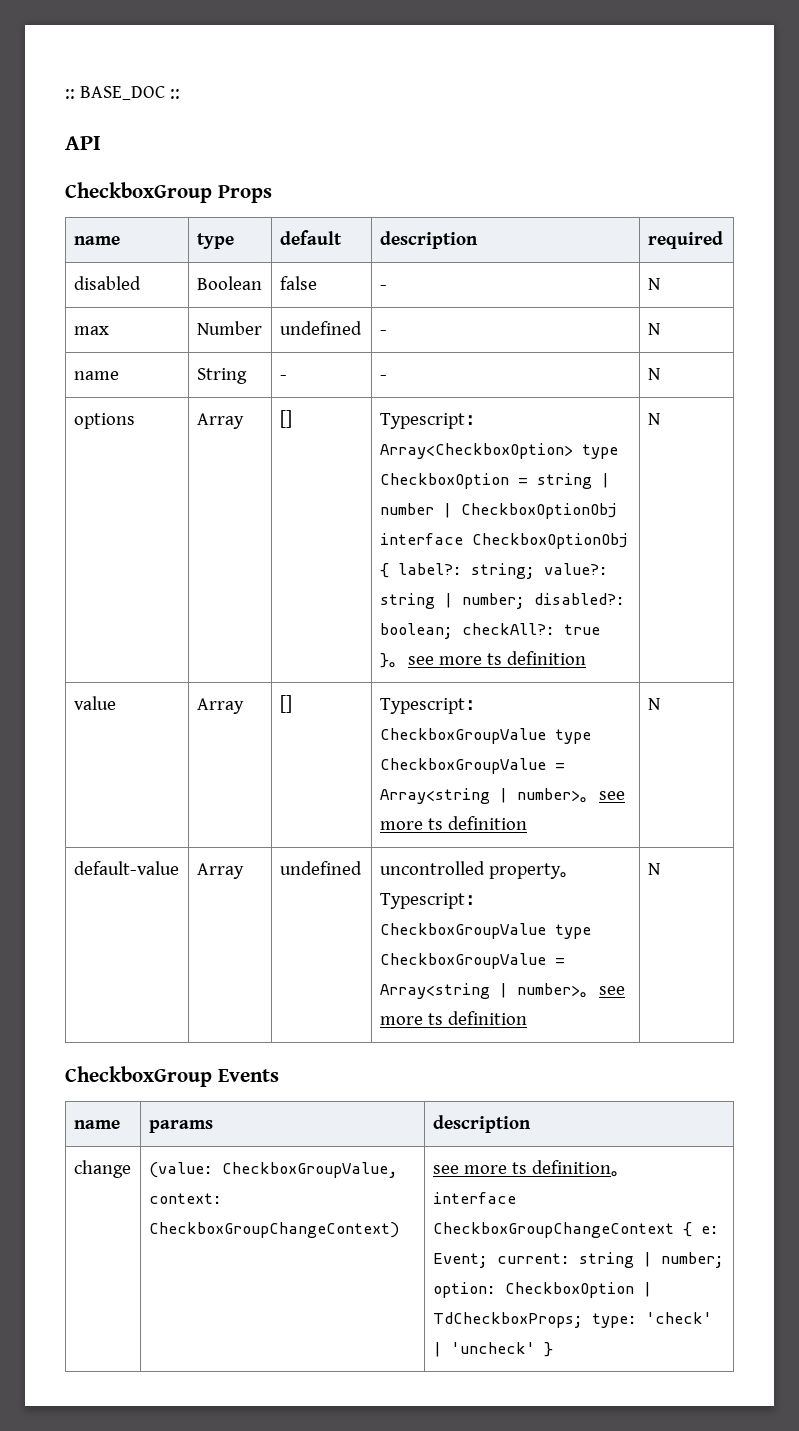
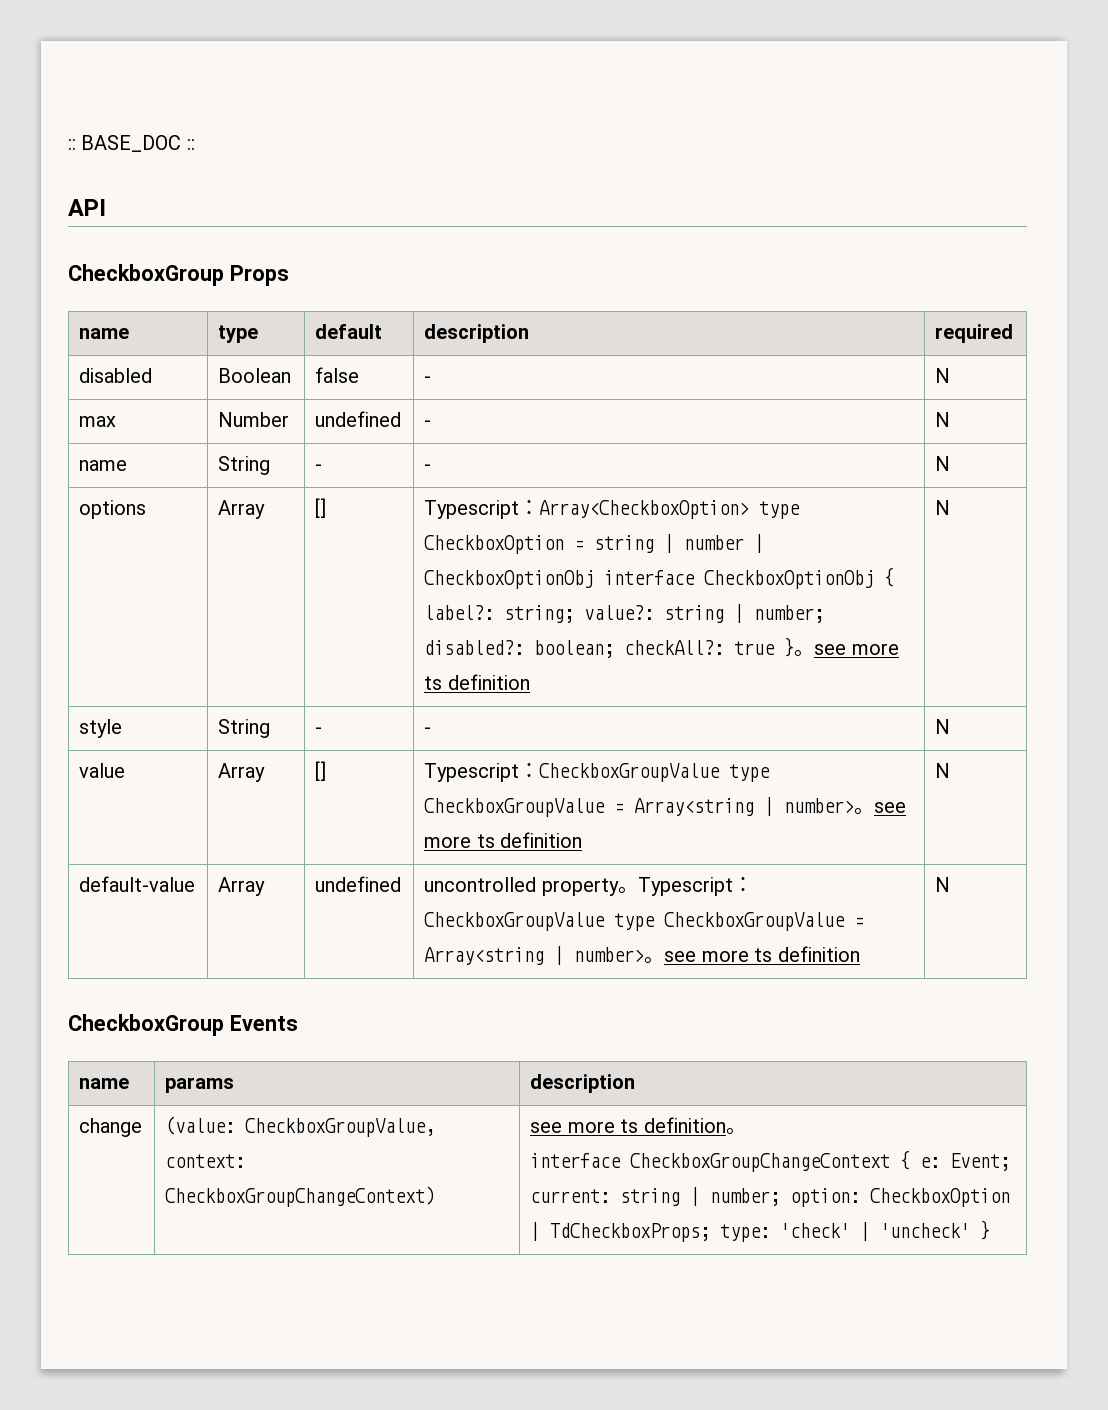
+ style | String | - | - | N

